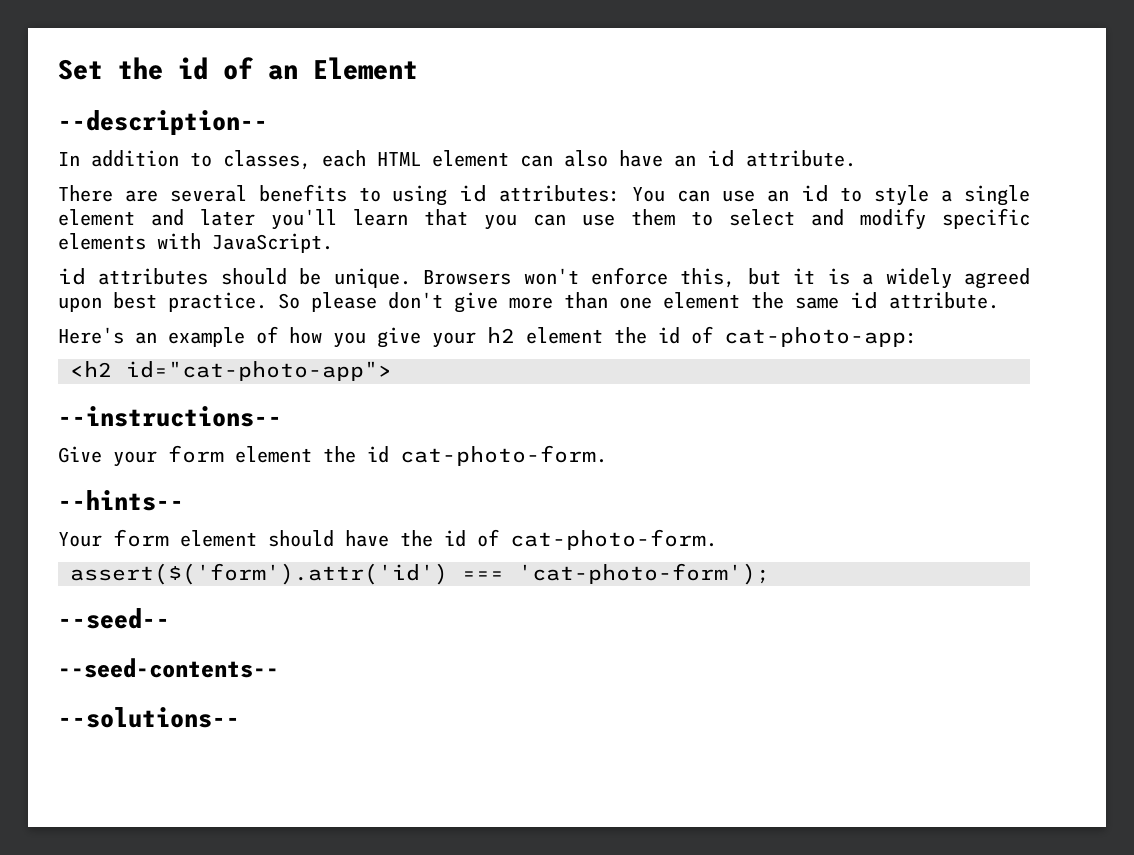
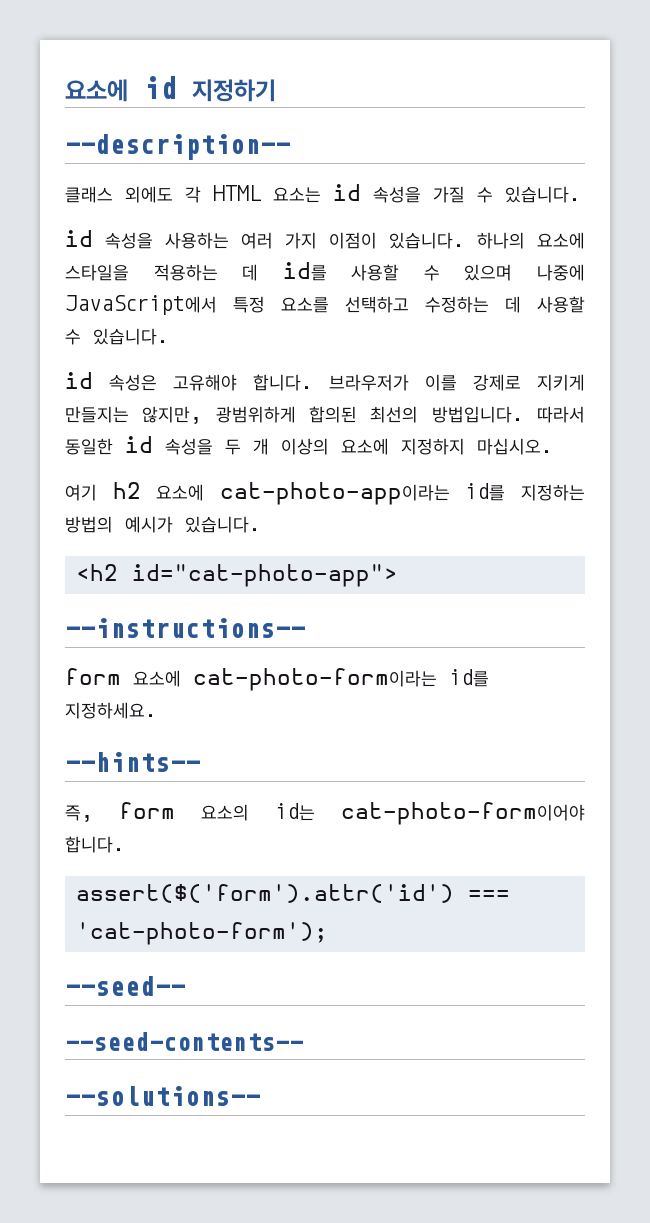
- Set the id of an Element
+ 요소에 id 지정하기
  --description--
- In addition to classes, each HTML element can also have an id attribute.
- There are several benefits to using id attributes: You can use an id to style a single element and later you'll learn that you can use them to select and modify specific elements with JavaScript.
- id attributes should be unique. Browsers won't enforce this, but it is a widely agreed upon best practice. So please don't give more than one element the same id attribute.
- Here's an example of how you give your h2 element the id of cat-photo-app:
+ 클래스 외에도 각 HTML 요소는 id 속성을 가질 수 있습니다.
+ id 속성을 사용하는 여러 가지 이점이 있습니다. 하나의 요소에 스타일을 적용하는 데 id를 사용할 수 있으며 나중에 JavaScript에서 특정 요소를 선택하고 수정하는 데 사용할 수 있습니다.
+ id 속성은 고유해야 합니다. 브라우저가 이를 강제로 지키게 만들지는 않지만, 광범위하게 합의된 최선의 방법입니다. 따라서 동일한 id 속성을 두 개 이상의 요소에 지정하지 마십시오.
+ 여기 h2 요소에 cat-photo-app이라는 id를 지정하는 방법의 예시가 있습니다.
  <h2 id="cat-photo-app">
  --instructions--
- Give your form element the id cat-photo-form.
+ form 요소에 cat-photo-form이라는 id를 지정하세요.
  --hints--
- Your form element should have the id of cat-photo-form.
+ 즉, form 요소의 id는 cat-photo-form이어야 합니다.

